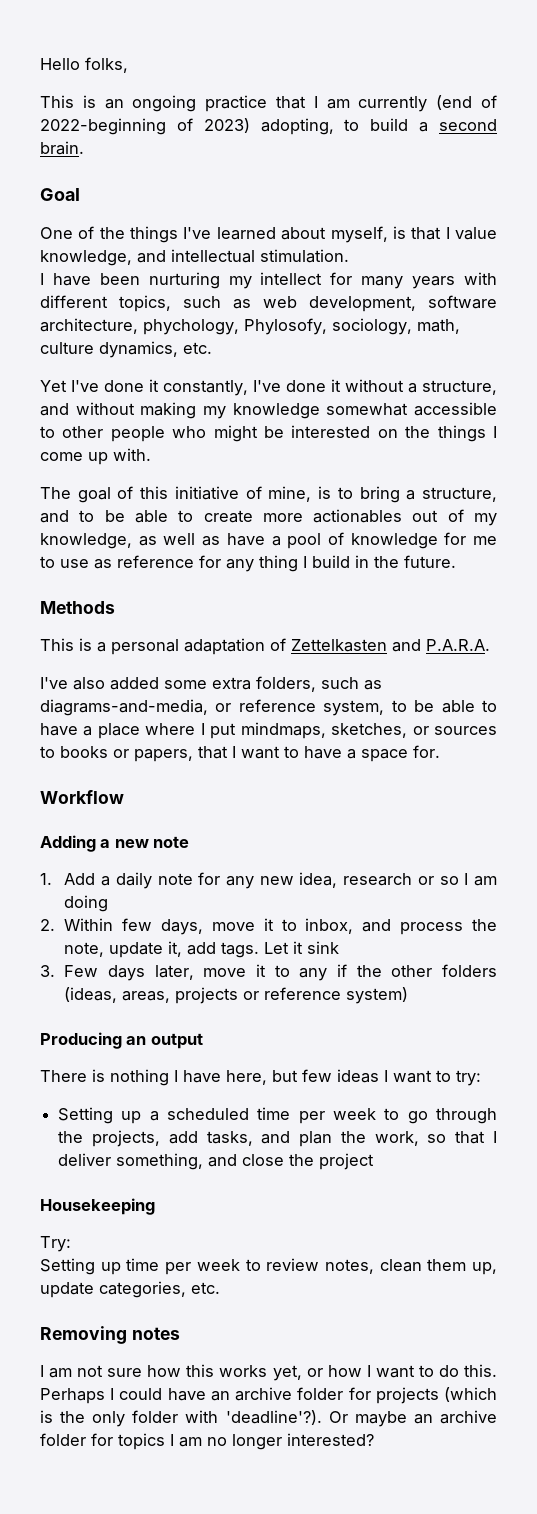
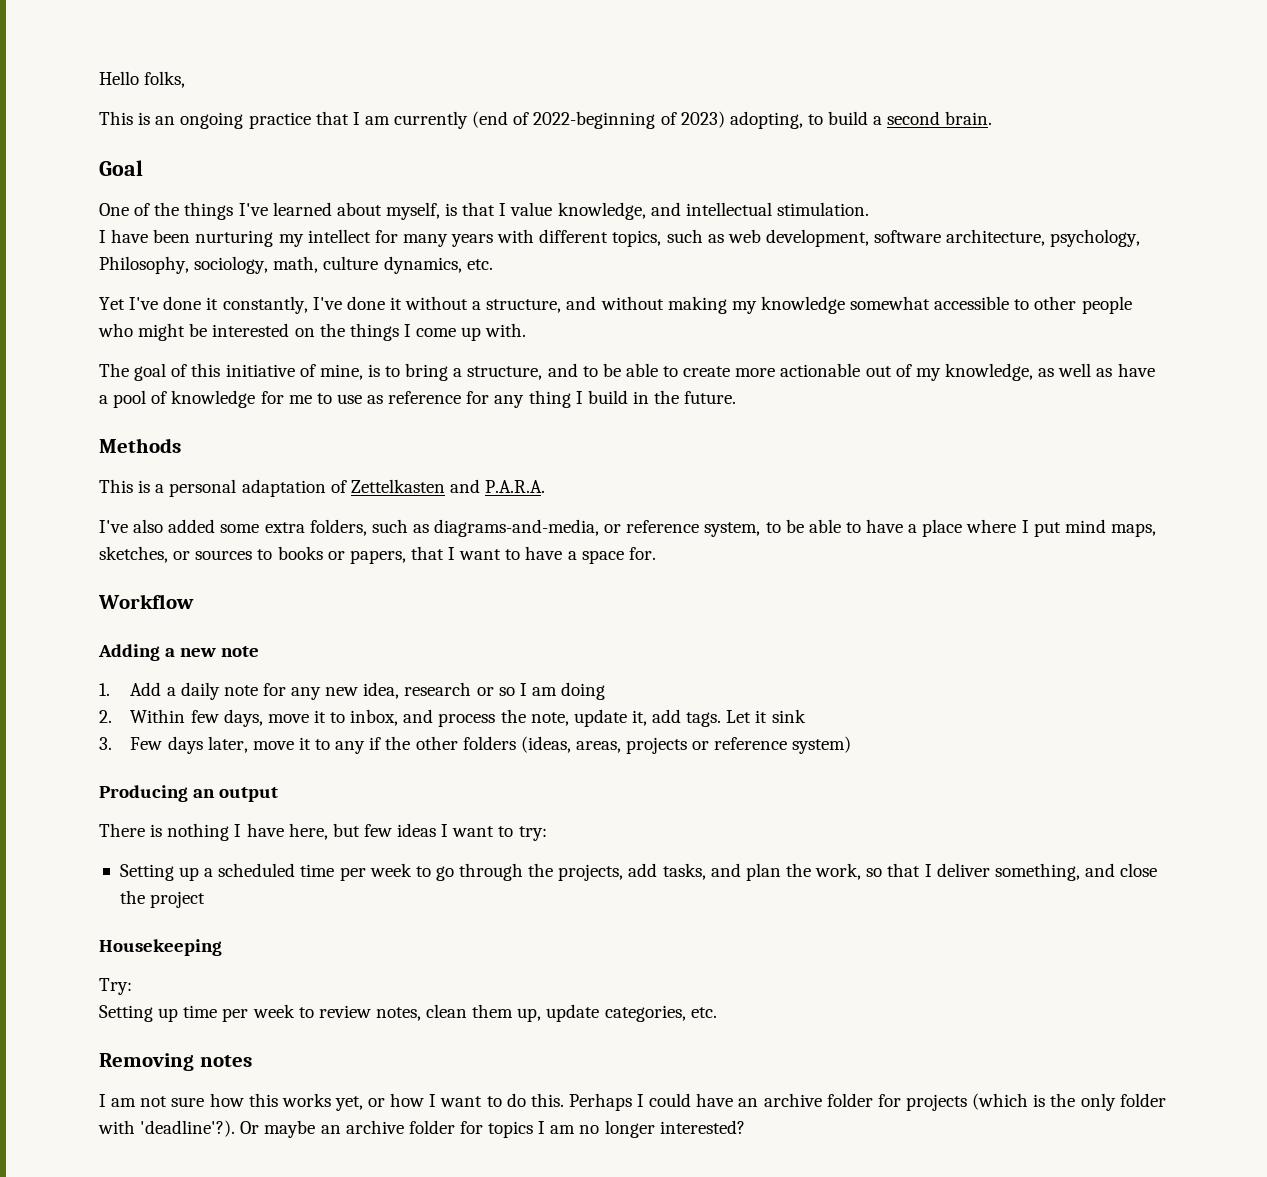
- I have been nurturing my intellect for many years with different topics, such as web development, software architecture, phychology, Phylosofy, sociology, math, culture dynamics, etc.
+ I have been nurturing my intellect for many years with different topics, such as web development, software architecture, psychology, Philosophy, sociology, math, culture dynamics, etc.
- The goal of this initiative of mine, is to bring a structure, and to be able to create more actionables out of my knowledge, as well as have a pool of knowledge for me to use as reference for any thing I build in the future.
+ The goal of this initiative of mine, is to bring a structure, and to be able to create more actionable out of my knowledge, as well as have a pool of knowledge for me to use as reference for any thing I build in the future.
- I've also added some extra folders, such as diagrams-and-media, or reference system, to be able to have a place where I put mindmaps, sketches, or sources to books or papers, that I want to have a space for.
+ I've also added some extra folders, such as diagrams-and-media, or reference system, to be able to have a place where I put mind maps, sketches, or sources to books or papers, that I want to have a space for.

